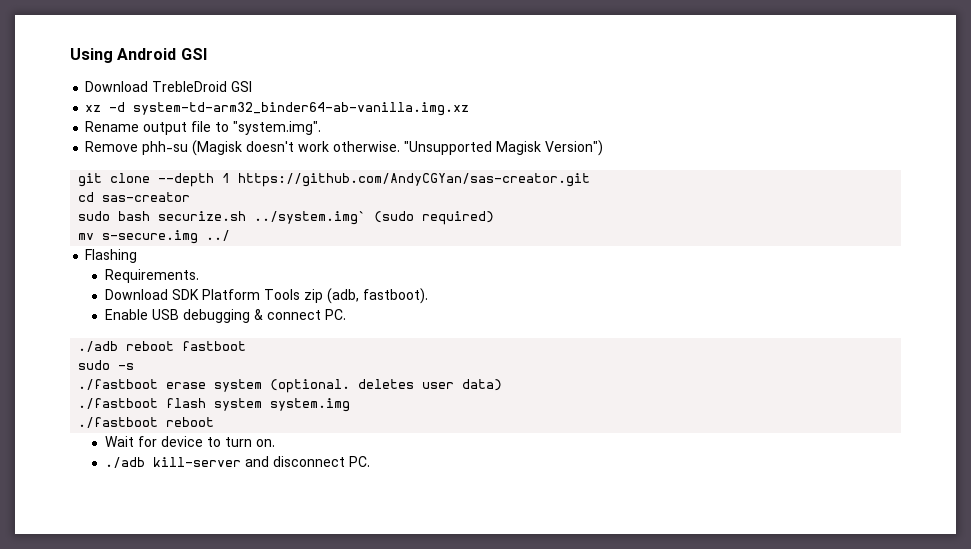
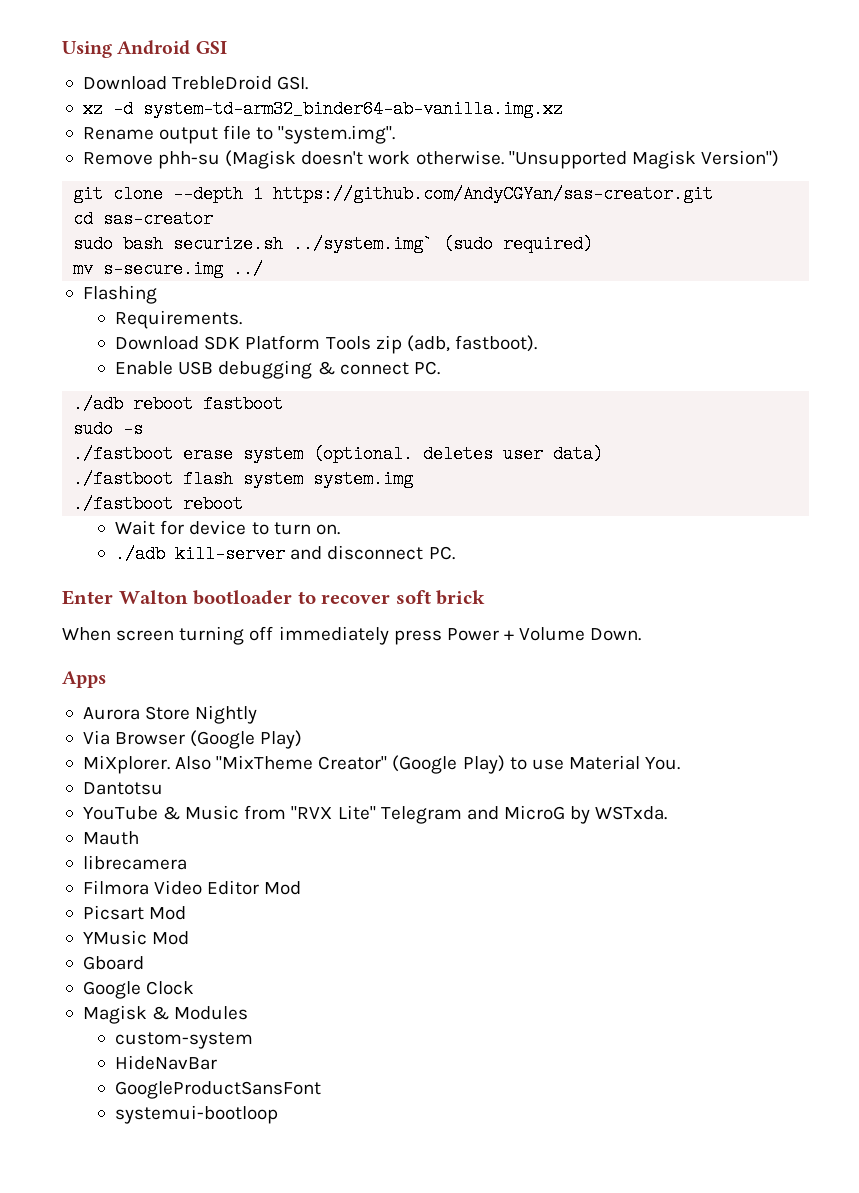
- Download TrebleDroid GSI
+ Download TrebleDroid GSI.
+ Enter Walton bootloader to recover soft brick
+ When screen turning off immediately press Power + Volume Down.
+ Apps
+ Aurora Store Nightly
+ Via Browser (Google Play)
+ MiXplorer. Also "MixTheme Creator" (Google Play) to use Material You.
+ Dantotsu
+ YouTube & Music from "RVX Lite" Telegram and MicroG by WSTxda.
+ Mauth
+ librecamera
+ Filmora Video Editor Mod
+ Picsart Mod
+ YMusic Mod
+ Gboard
+ Google Clock
+ Magisk & Modules
+ custom-system
+ HideNavBar
+ GoogleProductSansFont
+ systemui-bootloop

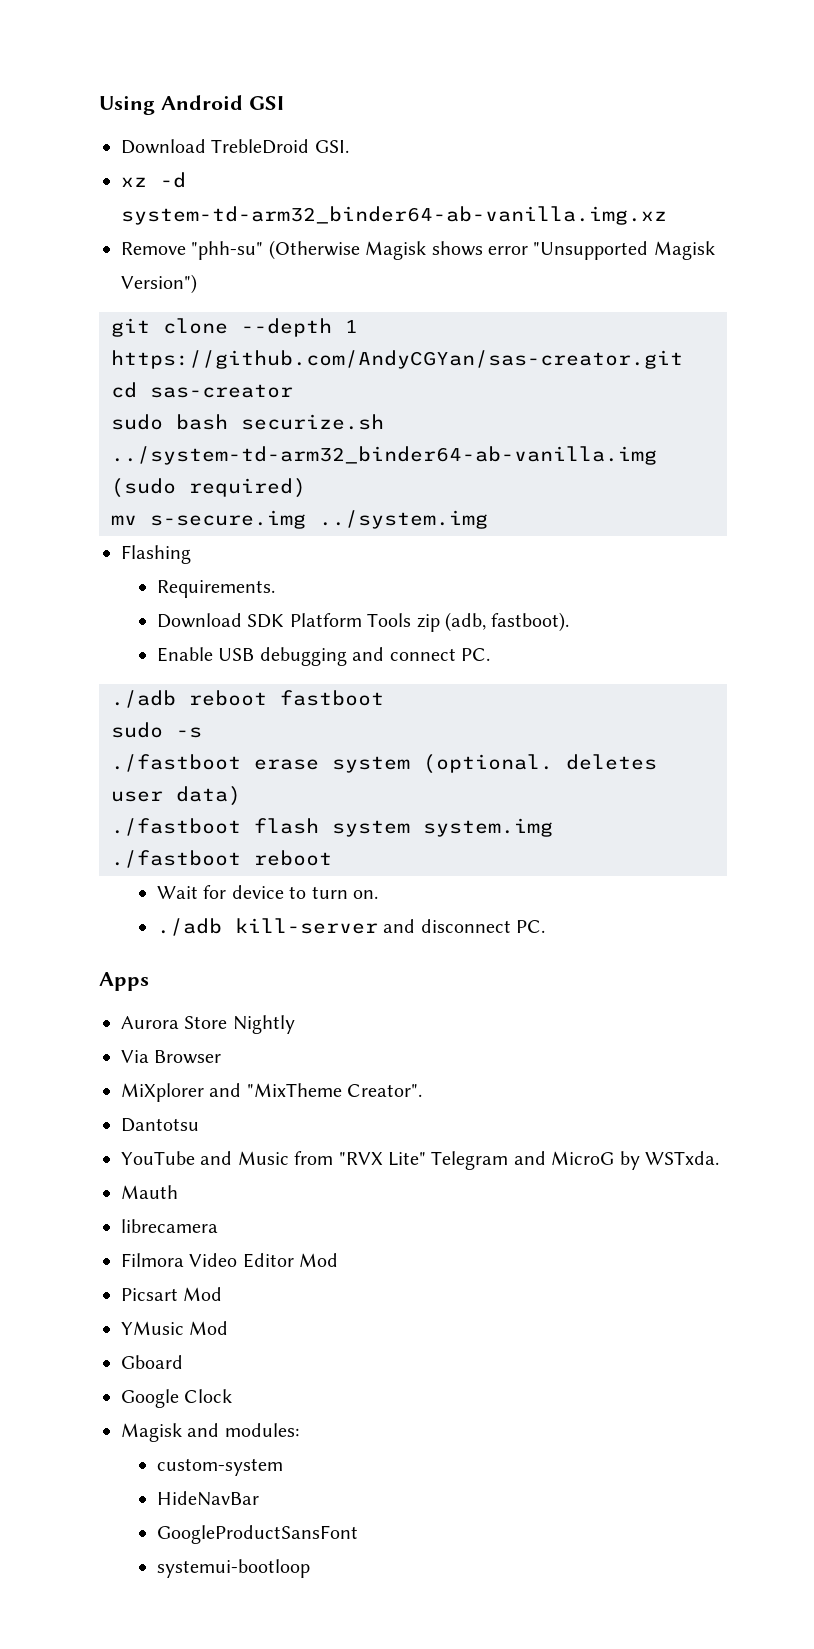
- Rename output file to "system.img".
- Remove phh-su (Magisk doesn't work otherwise. "Unsupported Magisk Version")
+ Remove "phh-su" (Otherwise Magisk shows error "Unsupported Magisk Version")
- sudo bash securize.sh ../system.img` (sudo required)
+ sudo bash securize.sh ../system-td-arm32_binder64-ab-vanilla.img (sudo required)
- mv s-secure.img ../
+ mv s-secure.img ../system.img
- Enable USB debugging & connect PC.
+ Enable USB debugging and connect PC.
- Enter Walton bootloader to recover soft brick
- When screen turning off immediately press Power + Volume Down.
- Via Browser (Google Play)
- MiXplorer. Also "MixTheme Creator" (Google Play) to use Material You.
+ Via Browser
+ MiXplorer and "MixTheme Creator".
- YouTube & Music from "RVX Lite" Telegram and MicroG by WSTxda.
+ YouTube and Music from "RVX Lite" Telegram and MicroG by WSTxda.
- Magisk & Modules
+ Magisk and modules:

